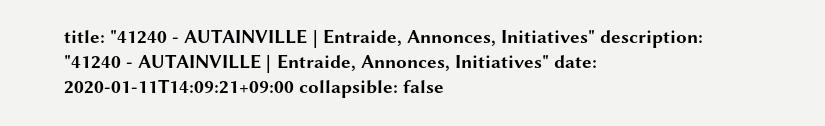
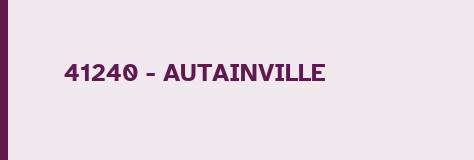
- title: "41240 - AUTAINVILLE | Entraide, Annonces, Initiatives" description: "41240 - AUTAINVILLE | Entraide, Annonces, Initiatives" date: 2020-01-11T14:09:21+09:00 collapsible: false
+ 41240 - AUTAINVILLE

